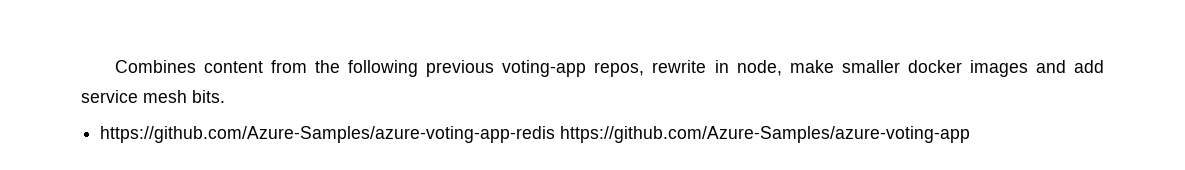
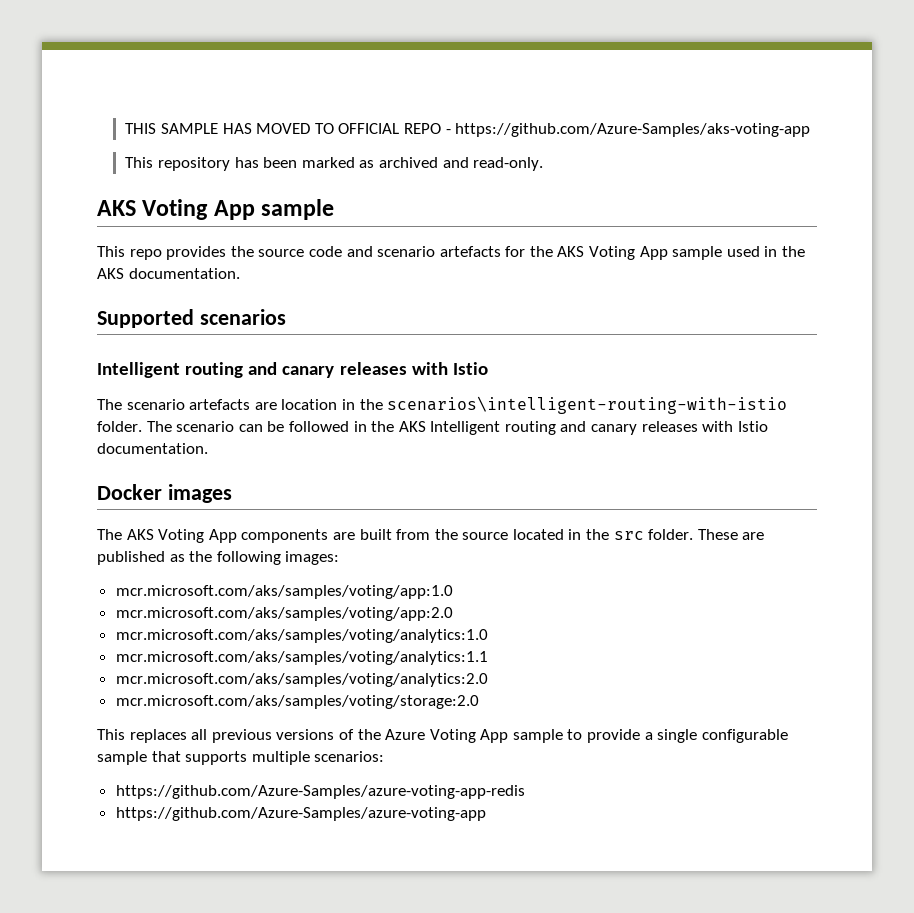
- Combines content from the following previous voting-app repos, rewrite in node, make smaller docker images and add service mesh bits.
+ THIS SAMPLE HAS MOVED TO OFFICIAL REPO - https://github.com/Azure-Samples/aks-voting-app
+ This repository has been marked as archived and read-only.
+ AKS Voting App sample
+ This repo provides the source code and scenario artefacts for the AKS Voting App sample used in the AKS documentation.
+ Supported scenarios
+ Intelligent routing and canary releases with Istio
+ The scenario artefacts are location in the scenarios\intelligent-routing-with-istio folder. The scenario can be followed in the AKS Intelligent routing and canary releases with Istio documentation.
+ Docker images
+ The AKS Voting App components are built from the source located in the src folder. These are published as the following images:
+ mcr.microsoft.com/aks/samples/voting/app:1.0
+ mcr.microsoft.com/aks/samples/voting/app:2.0
+ mcr.microsoft.com/aks/samples/voting/analytics:1.0
+ mcr.microsoft.com/aks/samples/voting/analytics:1.1
+ mcr.microsoft.com/aks/samples/voting/analytics:2.0
+ mcr.microsoft.com/aks/samples/voting/storage:2.0
+ This replaces all previous versions of the Azure Voting App sample to provide a single configurable sample that supports multiple scenarios:
- https://github.com/Azure-Samples/azure-voting-app-redis https://github.com/Azure-Samples/azure-voting-app
+ https://github.com/Azure-Samples/azure-voting-app-redis
+ https://github.com/Azure-Samples/azure-voting-app

